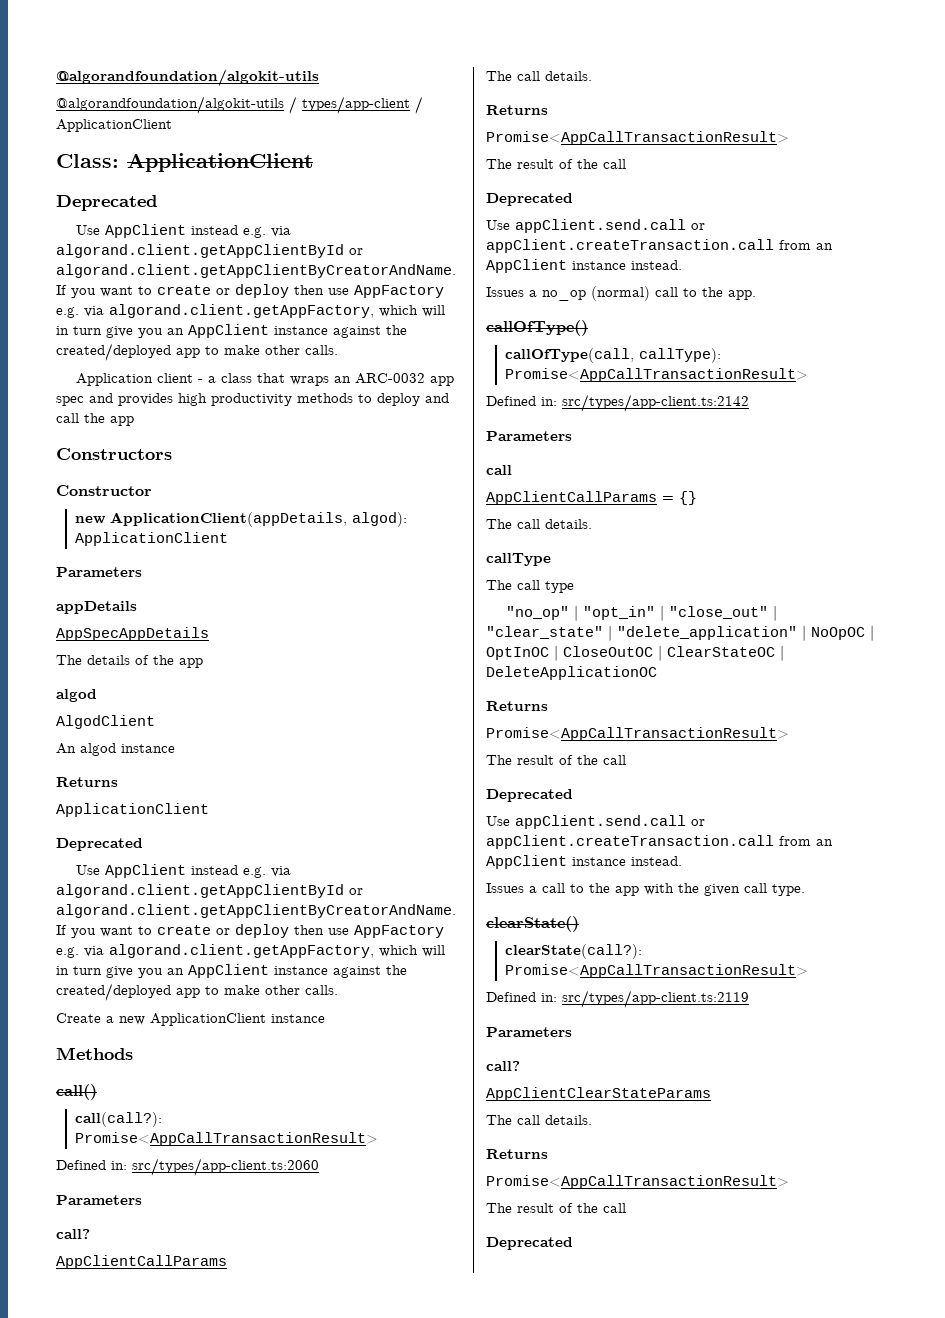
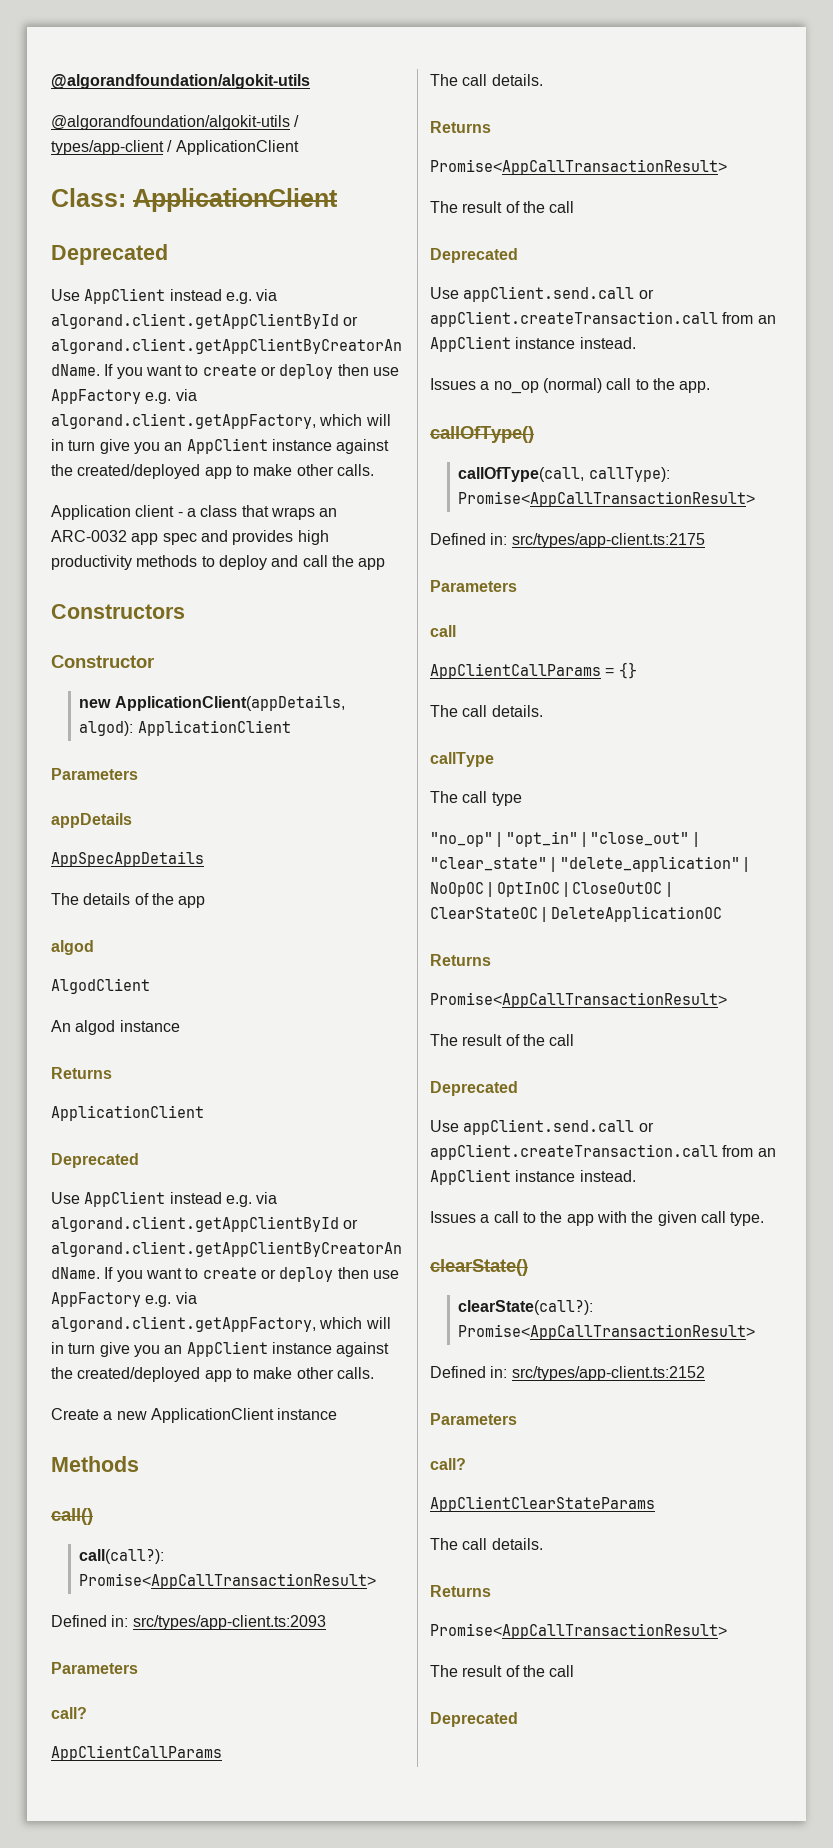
- Defined in: src/types/app-client.ts:2060
+ Defined in: src/types/app-client.ts:2093
- Defined in: src/types/app-client.ts:2142
+ Defined in: src/types/app-client.ts:2175
- Defined in: src/types/app-client.ts:2119
+ Defined in: src/types/app-client.ts:2152

